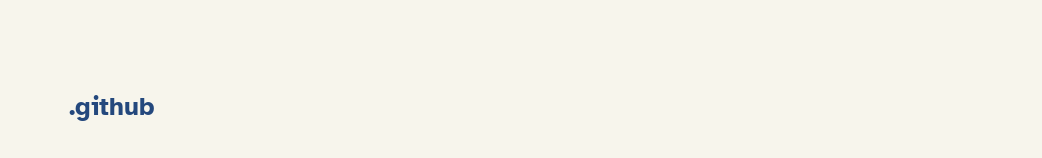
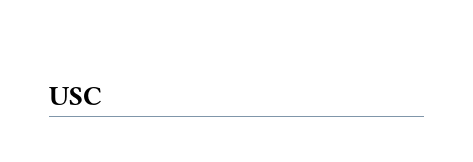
- .github
+ USC

